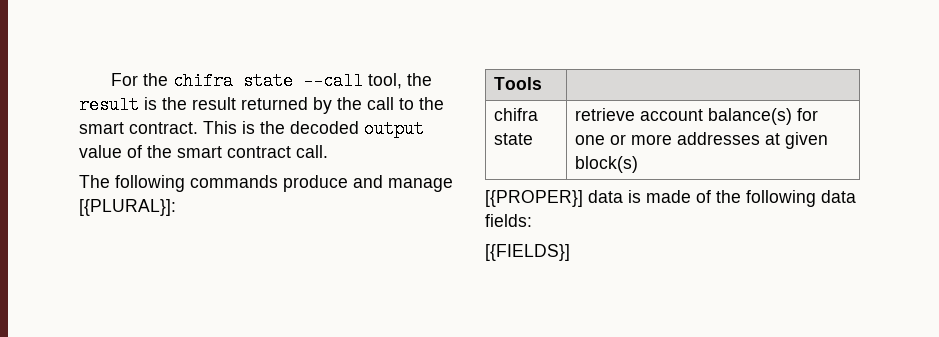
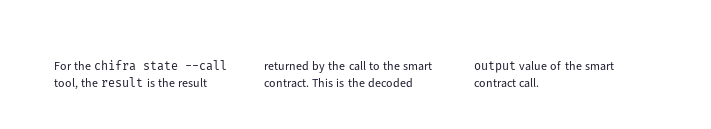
- The following commands produce and manage [{PLURAL}]:
- Tools |
- chifra state | retrieve account balance(s) for one or more addresses at given block(s)
- [{PROPER}] data is made of the following data fields:
- [{FIELDS}]

